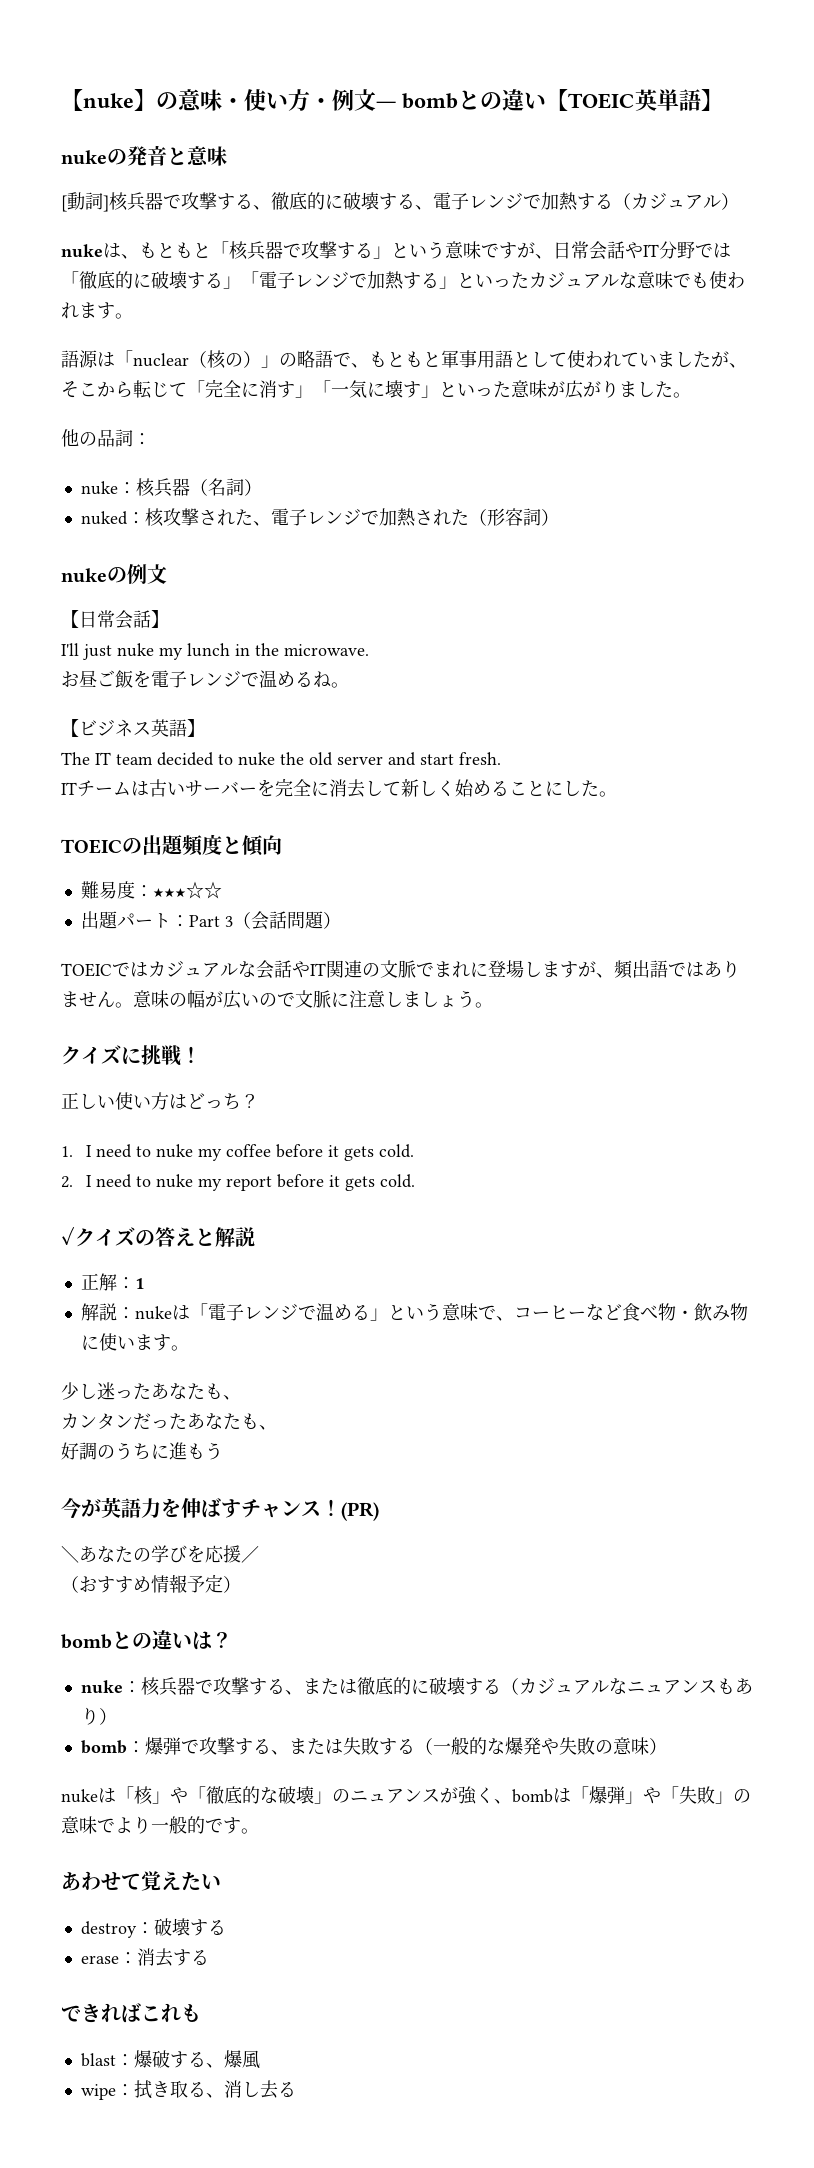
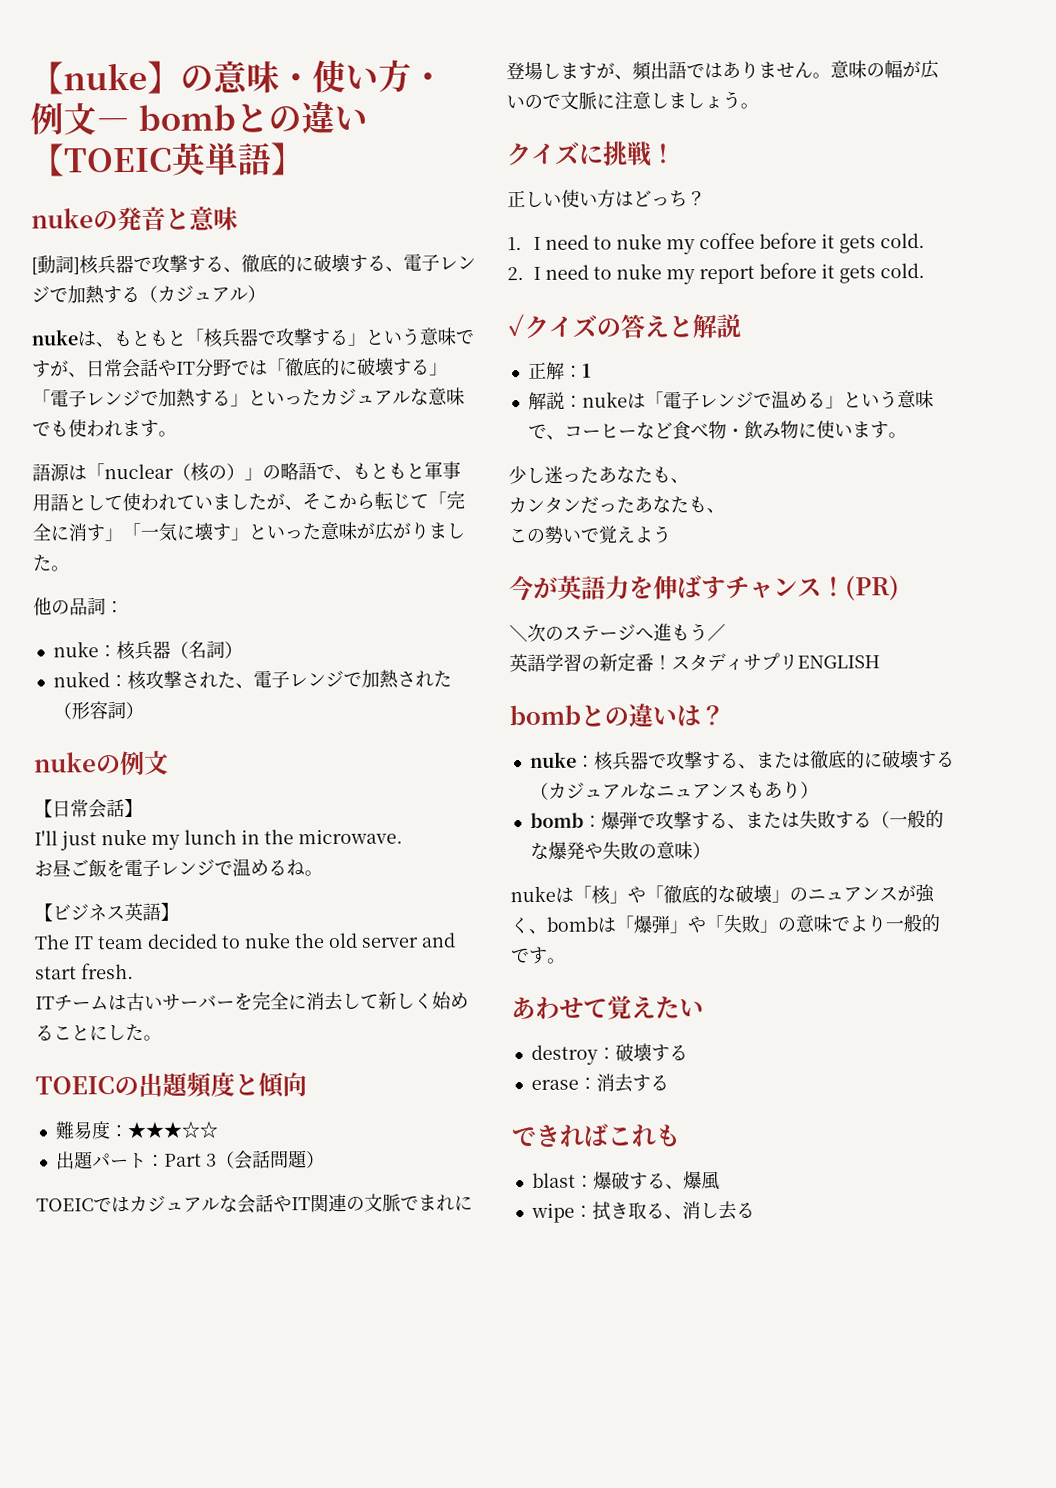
- 好調のうちに進もう
+ この勢いで覚えよう
- ＼あなたの学びを応援／
- （おすすめ情報予定）
+ ＼次のステージへ進もう／
+ 英語学習の新定番！スタディサプリENGLISH

